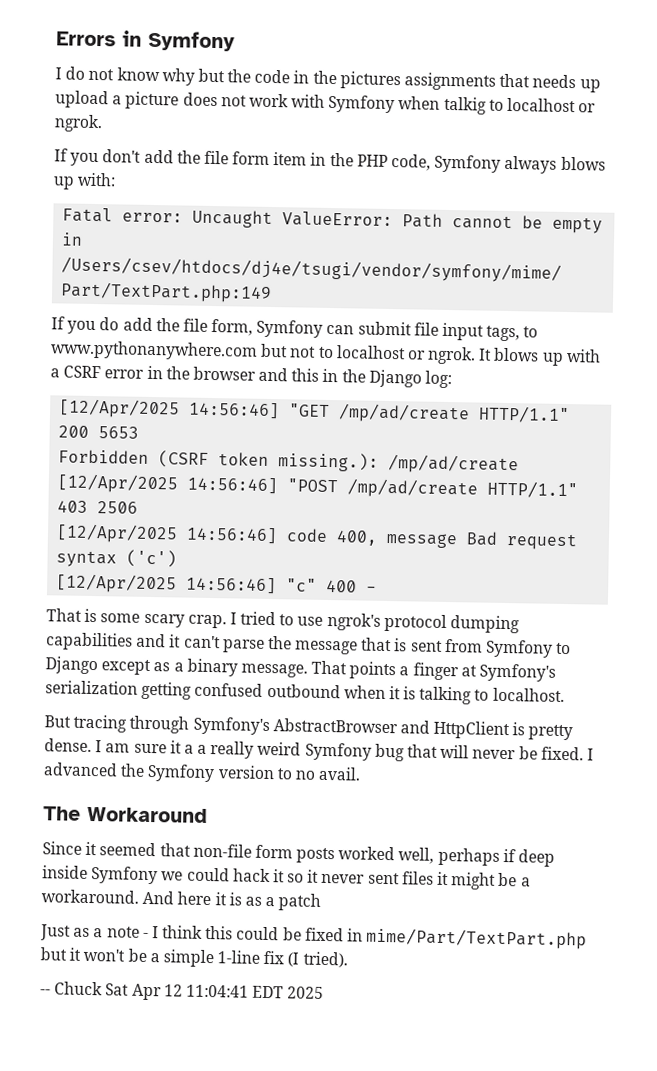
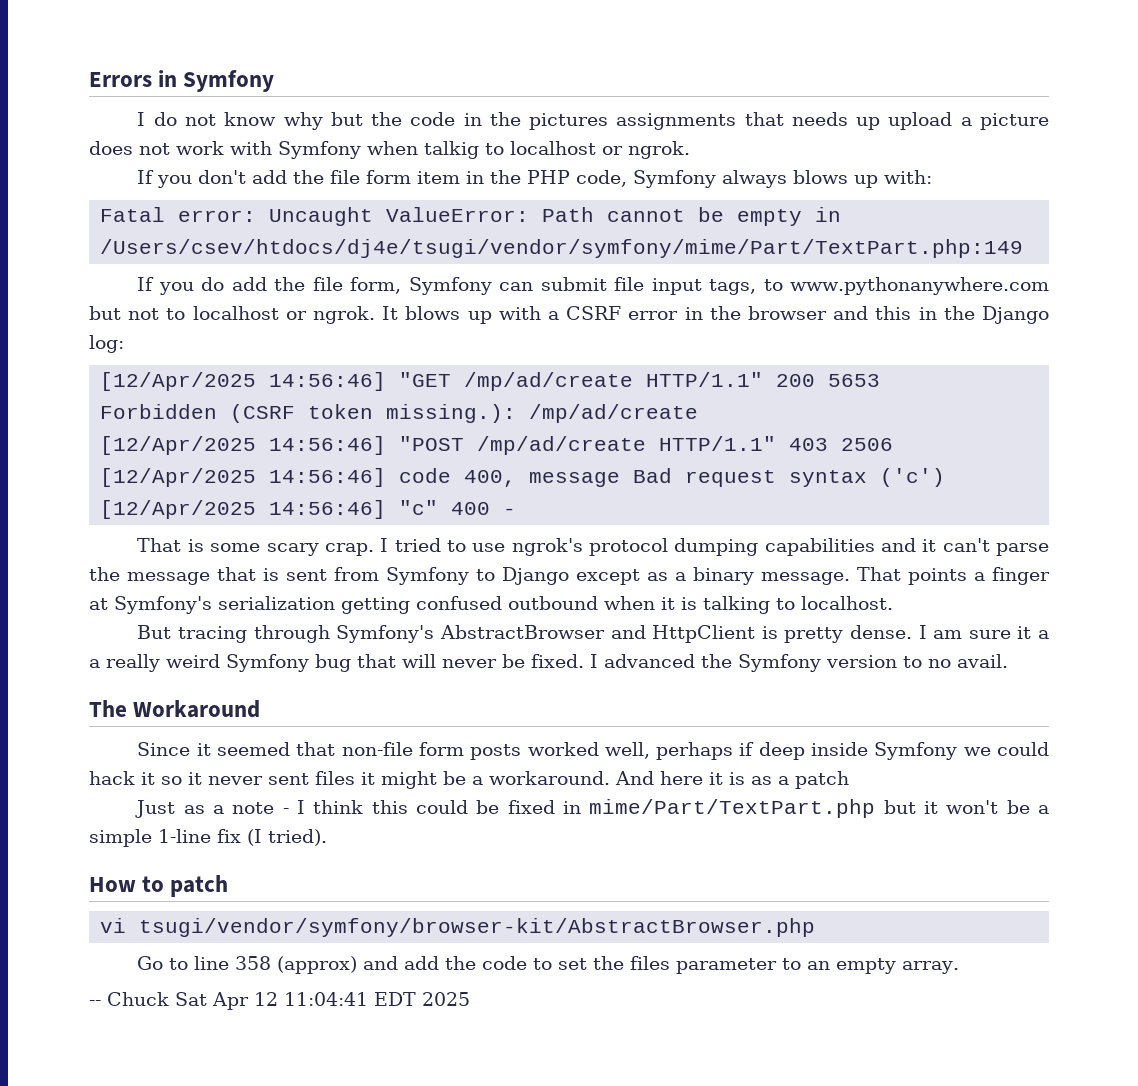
+ How to patch
+ vi tsugi/vendor/symfony/browser-kit/AbstractBrowser.php
+ Go to line 358 (approx) and add the code to set the files parameter to an empty array.

